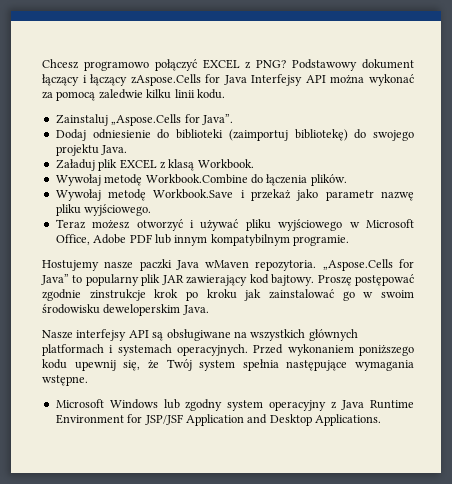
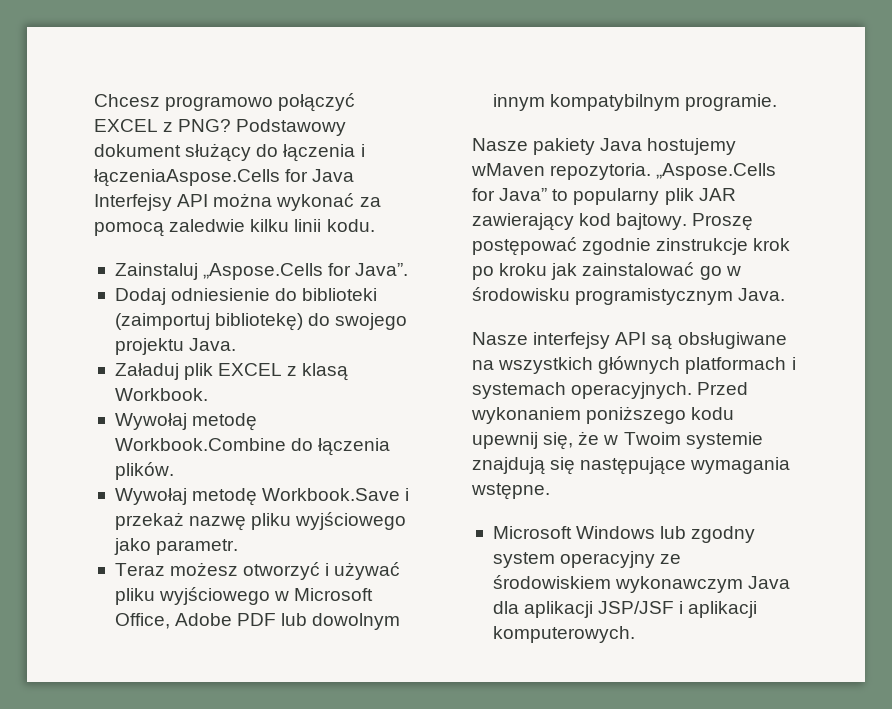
- Podstawowy dokument łączący i łączący zAspose.Cells for Java Interfejsy API można wykonać za pomocą zaledwie kilku linii kodu.
+ Podstawowy dokument służący do łączenia i łączeniaAspose.Cells for Java Interfejsy API można wykonać za pomocą zaledwie kilku linii kodu.
- Wywołaj metodę Workbook.Save i przekaż jako parametr nazwę pliku wyjściowego.
+ Wywołaj metodę Workbook.Save i przekaż nazwę pliku wyjściowego jako parametr.
- Teraz możesz otworzyć i używać pliku wyjściowego w Microsoft Office, Adobe PDF lub innym kompatybilnym programie.
+ Teraz możesz otworzyć i używać pliku wyjściowego w Microsoft Office, Adobe PDF lub dowolnym innym kompatybilnym programie.
- Hostujemy nasze paczki Java wMaven repozytoria.
+ Nasze pakiety Java hostujemy wMaven repozytoria.
- Proszę postępować zgodnie zinstrukcje krok po kroku jak zainstalować go w swoim środowisku deweloperskim Java.
+ Proszę postępować zgodnie zinstrukcje krok po kroku jak zainstalować go w środowisku programistycznym Java.
- Przed wykonaniem poniższego kodu upewnij się, że Twój system spełnia następujące wymagania wstępne.
+ Przed wykonaniem poniższego kodu upewnij się, że w Twoim systemie znajdują się następujące wymagania wstępne.
- Microsoft Windows lub zgodny system operacyjny z Java Runtime Environment for JSP/JSF Application and Desktop Applications.
+ Microsoft Windows lub zgodny system operacyjny ze środowiskiem wykonawczym Java dla aplikacji JSP/JSF i aplikacji komputerowych.

